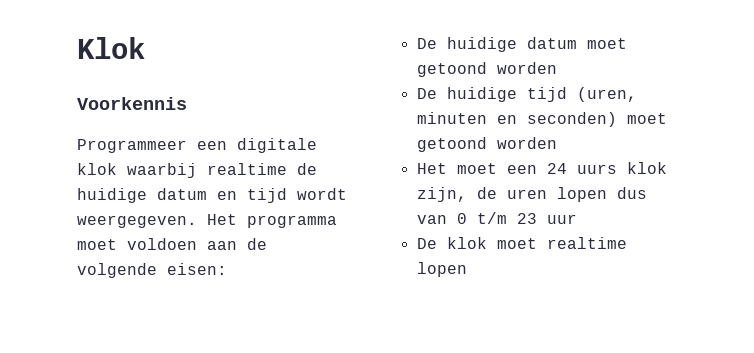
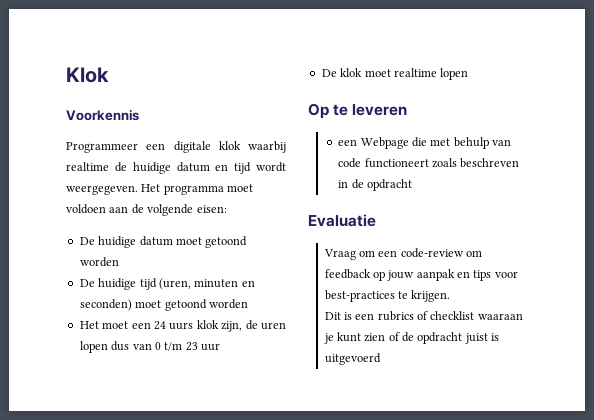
+ Op te leveren
+ een Webpage die met behulp van code functioneert zoals beschreven in de opdracht
+ Evaluatie
+ Vraag om een code-review om feedback op jouw aanpak en tips voor best-practices te krijgen.
+ Dit is een rubrics of checklist waaraan je kunt zien of de opdracht juist is uitgevoerd

